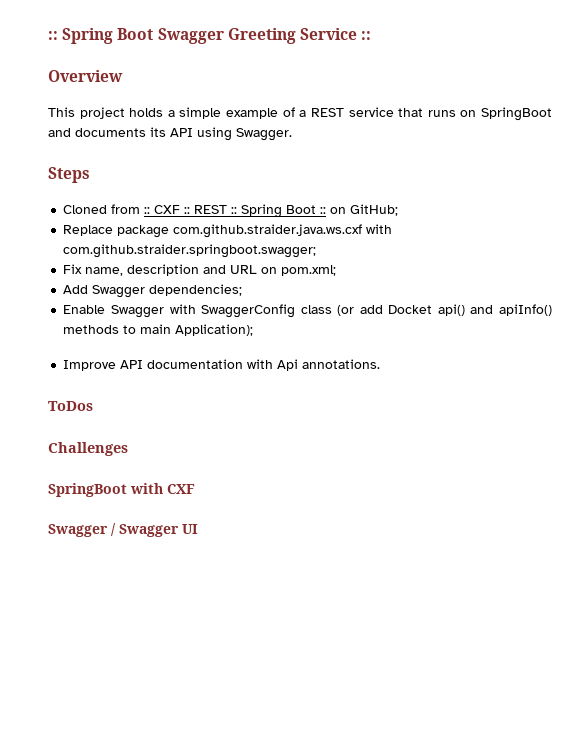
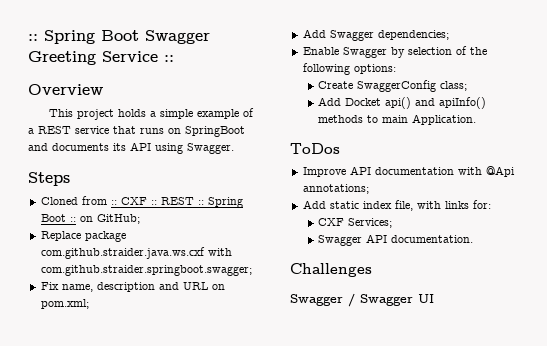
- Enable Swagger with SwaggerConfig class (or add Docket api() and apiInfo() methods to main Application);
+ Enable Swagger by selection of the following options:
+ Create SwaggerConfig class;
+ Add Docket api() and apiInfo() methods to main Application.
+ ToDos
- Improve API documentation with Api annotations.
- ToDos
+ Improve API documentation with @Api annotations;
+ Add static index file, with links for:
+ CXF Services;
+ Swagger API documentation.
  Challenges
- SpringBoot with CXF

